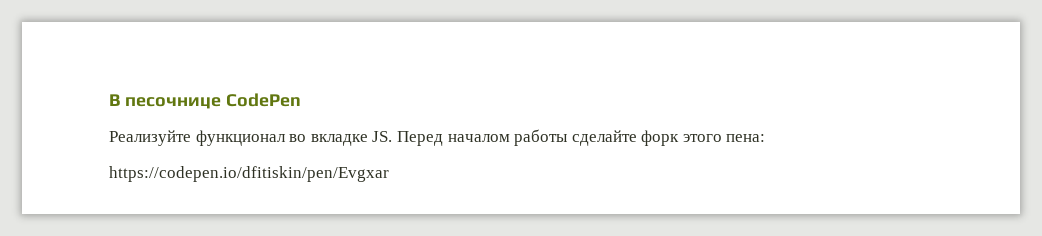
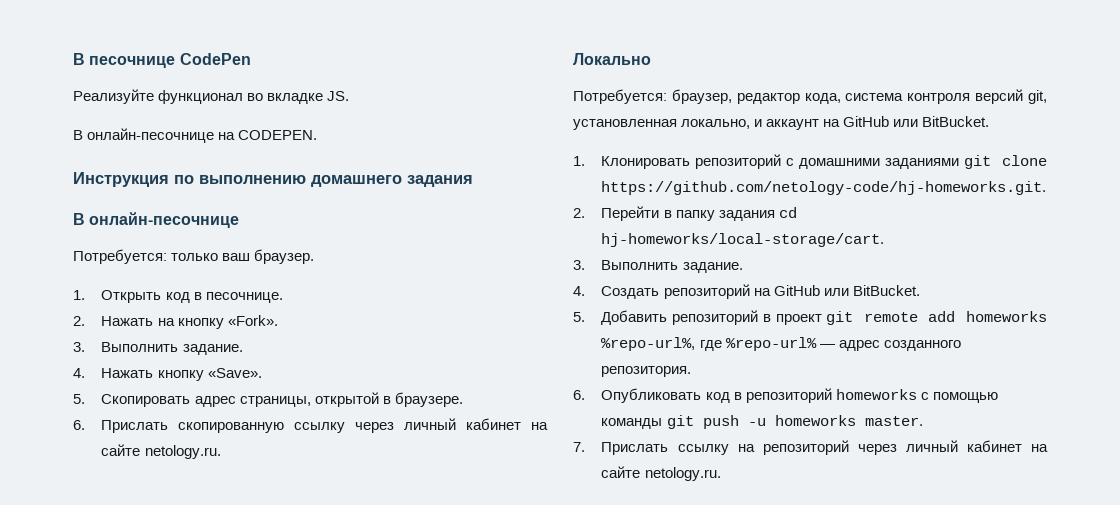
- Реализуйте функционал во вкладке JS. Перед началом работы сделайте форк этого пена:
- https://codepen.io/dfitiskin/pen/Evgxar
+ Реализуйте функционал во вкладке JS.
+ В онлайн-песочнице на CODEPEN.
+ Инструкция по выполнению домашнего задания
+ В онлайн-песочнице
+ Потребуется: только ваш браузер.
+ 1. Открыть код в песочнице.
+ 2. Нажать на кнопку «Fork».
+ 3. Выполнить задание.
+ 4. Нажать кнопку «Save».
+ 5. Скопировать адрес страницы, открытой в браузере.
+ 6. Прислать скопированную ссылку через личный кабинет на сайте netology.ru.
+ Локально
+ Потребуется: браузер, редактор кода, система контроля версий git, установленная локально, и аккаунт на GitHub или BitBucket.
+ 1. Клонировать репозиторий с домашними заданиями git clone https://github.com/netology-code/hj-homeworks.git.
+ 2. Перейти в папку задания cd hj-homeworks/local-storage/cart.
+ 3. Выполнить задание.
+ 4. Создать репозиторий на GitHub или BitBucket.
+ 5. Добавить репозиторий в проект git remote add homeworks %repo-url%, где %repo-url% — адрес созданного репозитория.
+ 6. Опубликовать код в репозиторий homeworks с помощью команды git push -u homeworks master.
+ 7. Прислать ссылку на репозиторий через личный кабинет на сайте netology.ru.

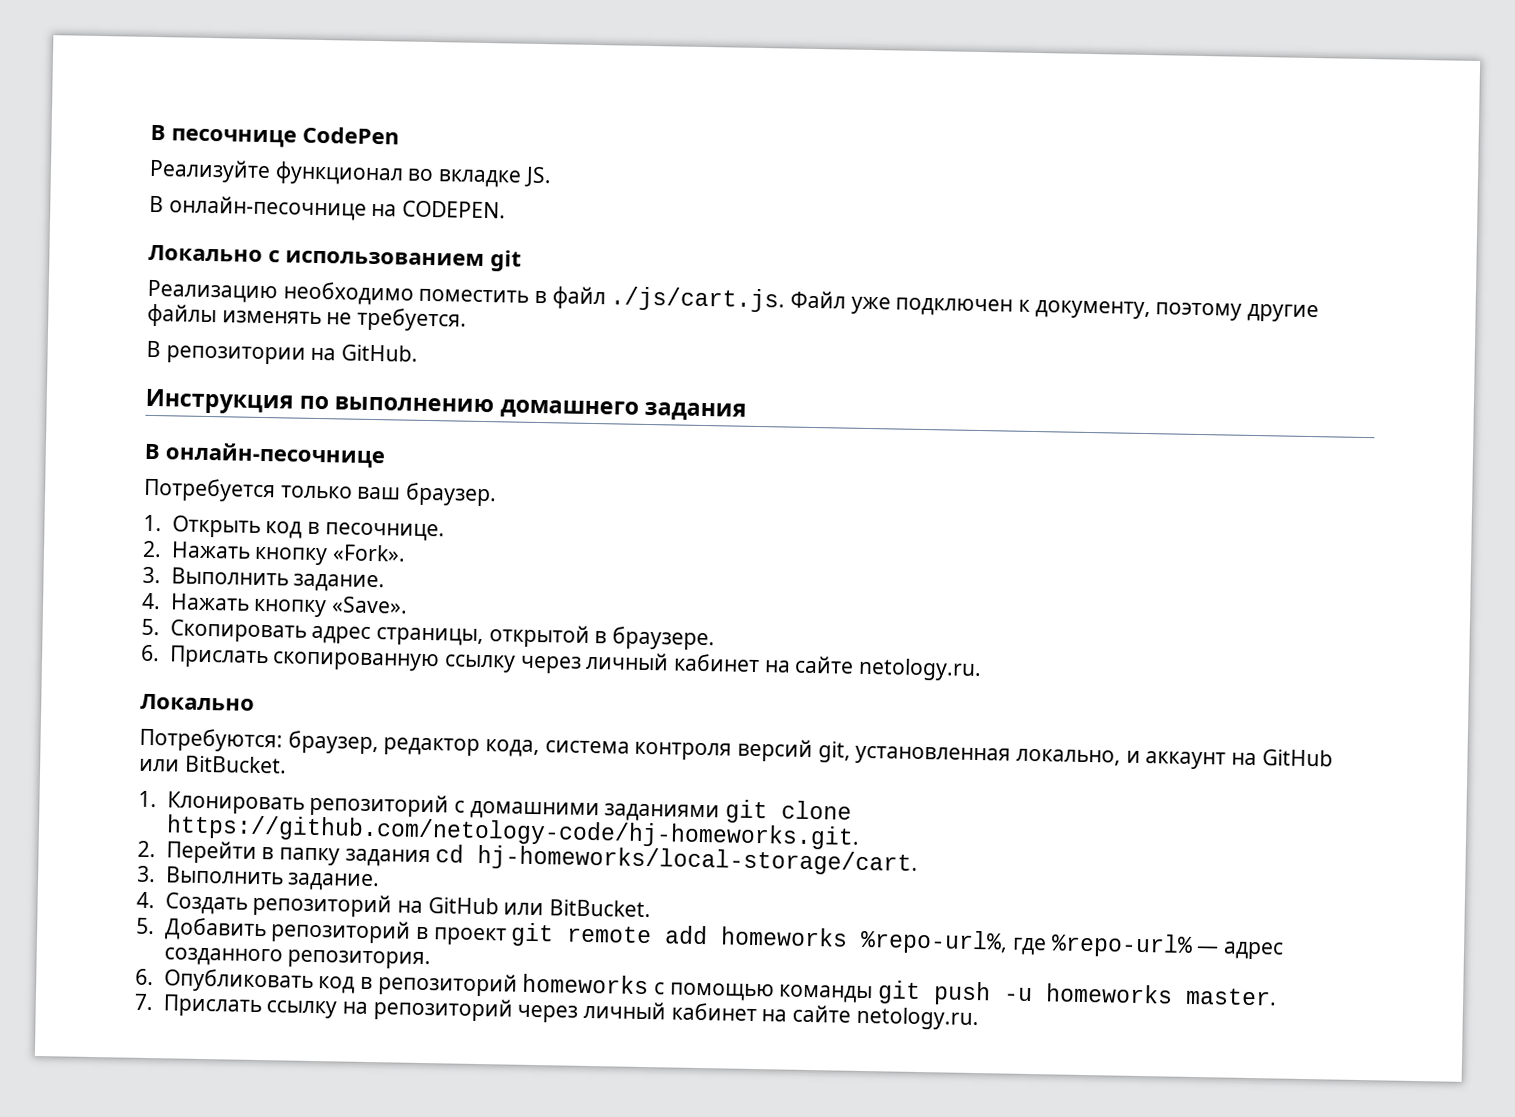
+ Локально с использованием git
+ Реализацию необходимо поместить в файл ./js/cart.js. Файл уже подключен к документу, поэтому другие файлы изменять не требуется.
+ В репозитории на GitHub.
- Потребуется: только ваш браузер.
+ Потребуется только ваш браузер.
- 2. Нажать на кнопку «Fork».
+ 2. Нажать кнопку «Fork».
- Потребуется: браузер, редактор кода, система контроля версий git, установленная локально, и аккаунт на GitHub или BitBucket.
+ Потребуются: браузер, редактор кода, система контроля версий git, установленная локально, и аккаунт на GitHub или BitBucket.

